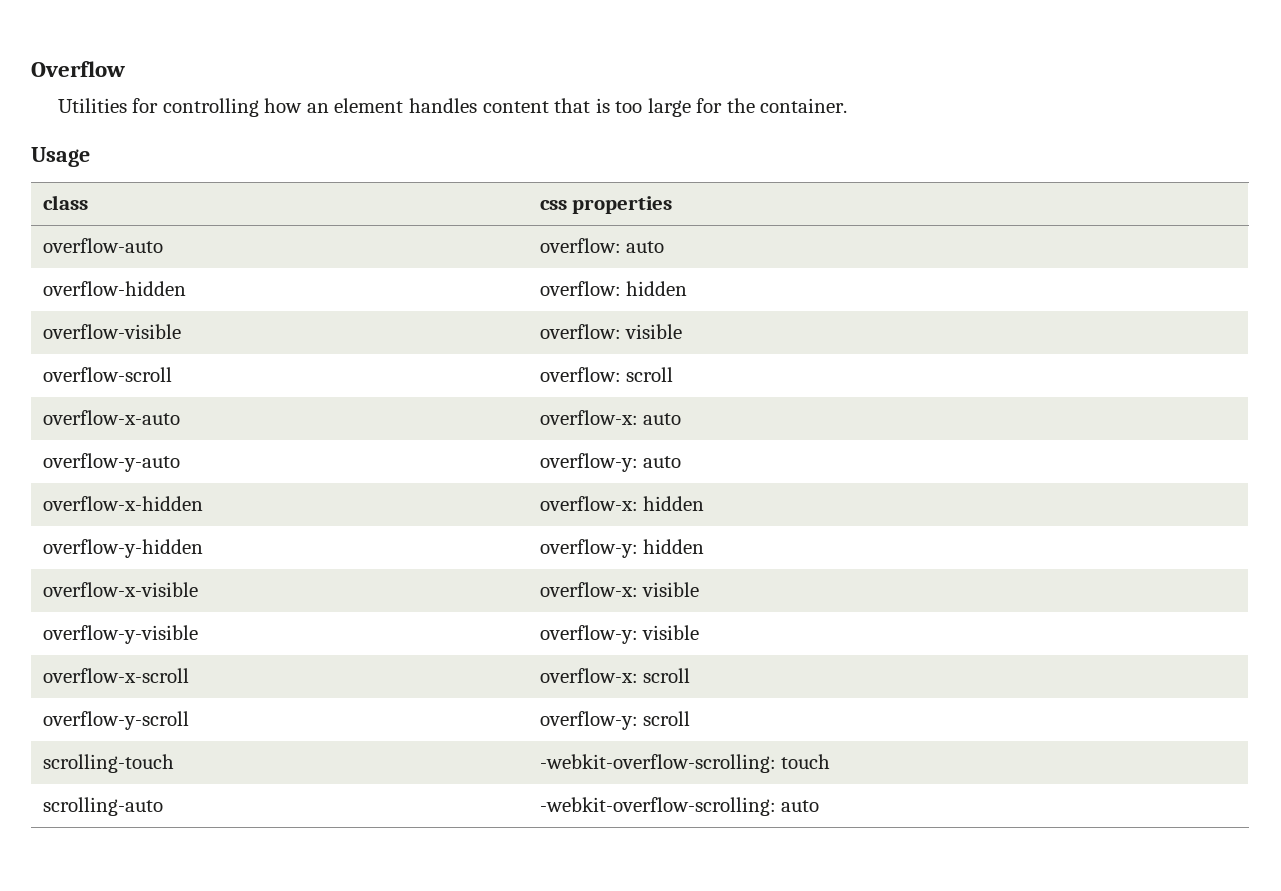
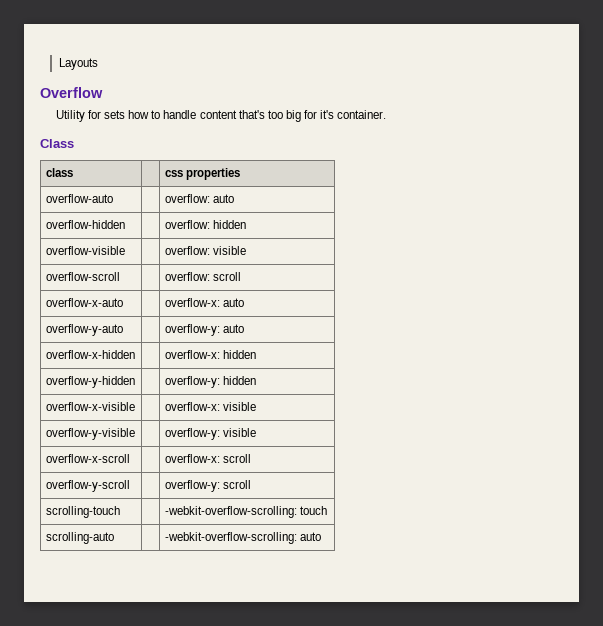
+ Layouts
- Utilities for controlling how an element handles content that is too large for the container.
+ Utility for sets how to handle content that's too big for it's container.
- Usage
+ Class

